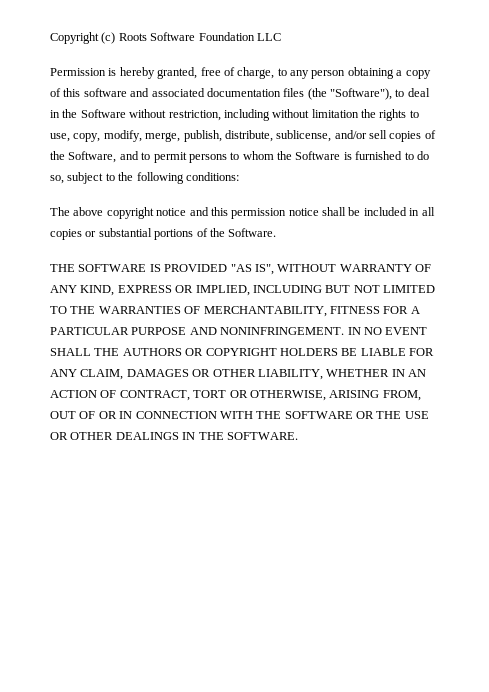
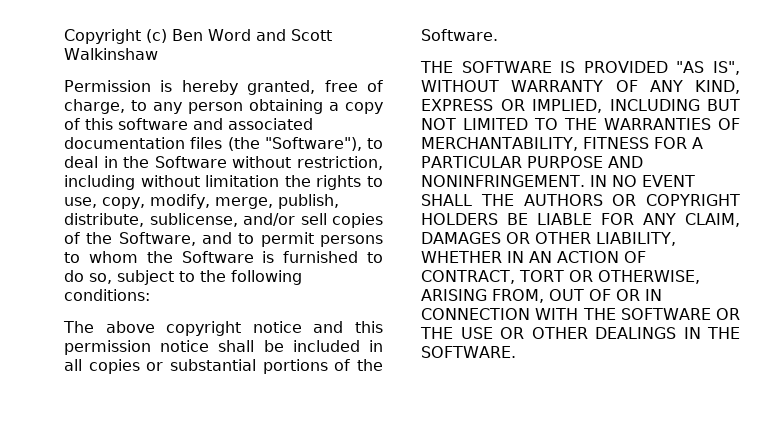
- Copyright (c) Roots Software Foundation LLC
+ Copyright (c) Ben Word and Scott Walkinshaw

